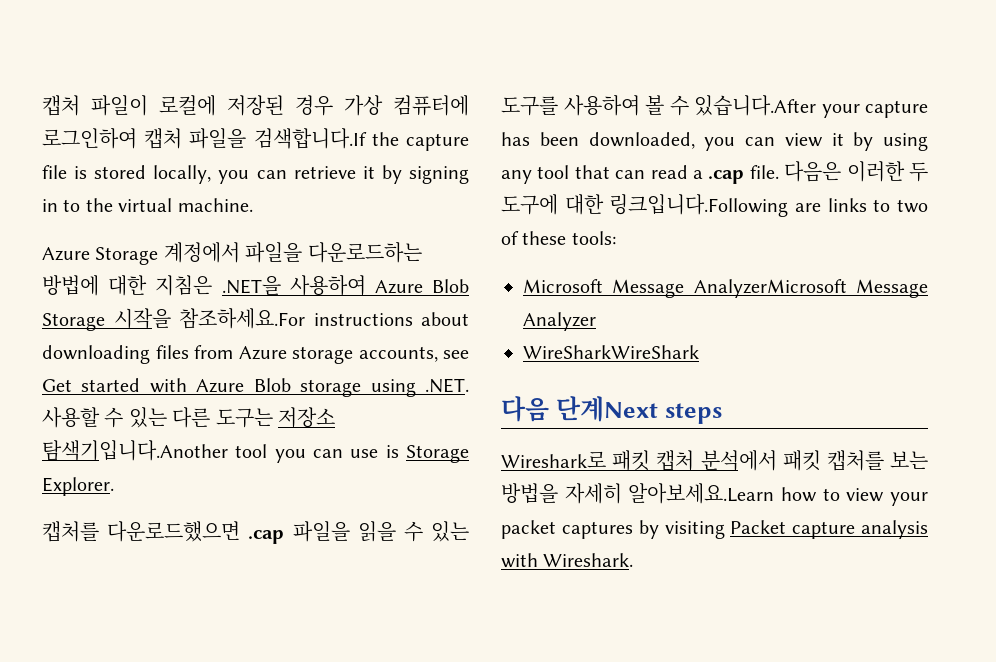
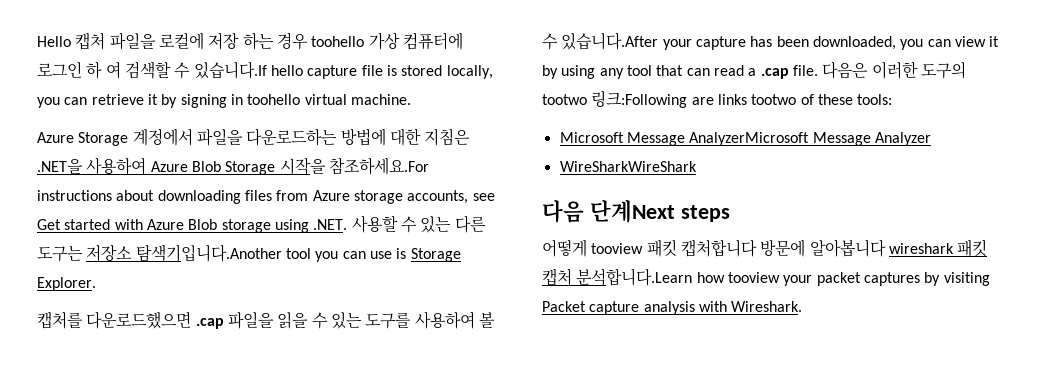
- 캡처 파일이 로컬에 저장된 경우 가상 컴퓨터에 로그인하여 캡처 파일을 검색합니다.If the capture file is stored locally, you can retrieve it by signing in to the virtual machine.
+ Hello 캡처 파일을 로컬에 저장 하는 경우 toohello 가상 컴퓨터에 로그인 하 여 검색할 수 있습니다.If hello capture file is stored locally, you can retrieve it by signing in toohello virtual machine.
- 다음은 이러한 두 도구에 대한 링크입니다.Following are links to two of these tools:
+ 다음은 이러한 도구의 tootwo 링크:Following are links tootwo of these tools:
- Wireshark로 패킷 캡처 분석에서 패킷 캡처를 보는 방법을 자세히 알아보세요.Learn how to view your packet captures by visiting Packet capture analysis with Wireshark.
+ 어떻게 tooview 패킷 캡처합니다 방문에 알아봅니다 wireshark 패킷 캡처 분석합니다.Learn how tooview your packet captures by visiting Packet capture analysis with Wireshark.

